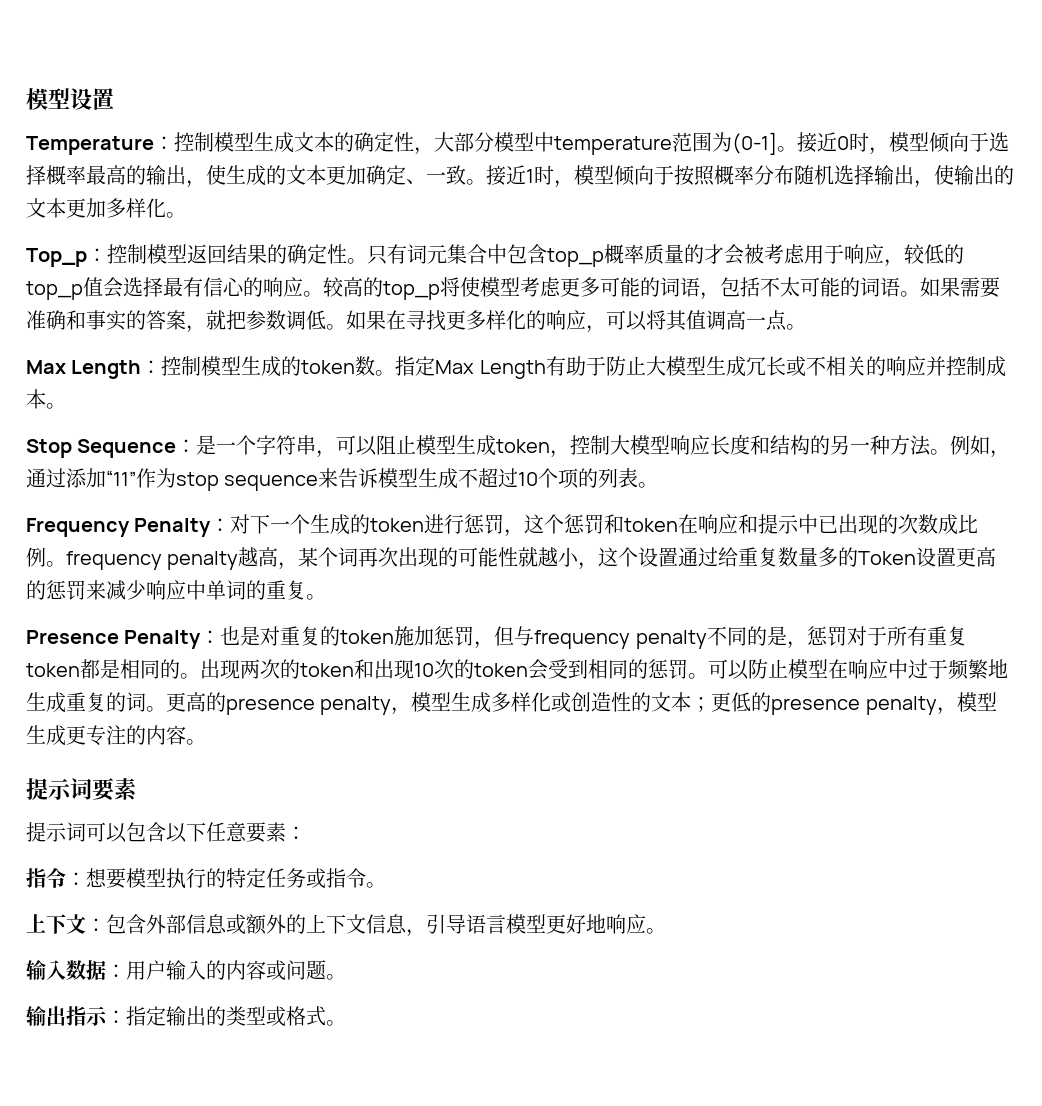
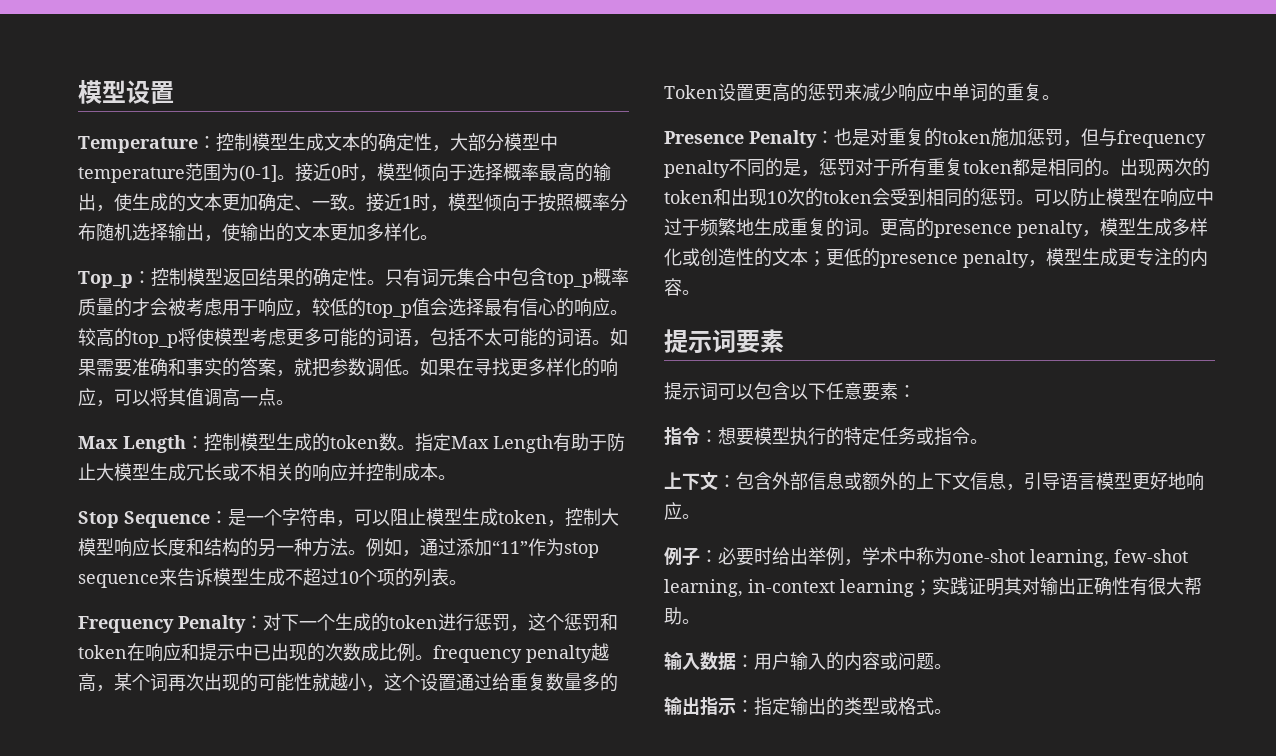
+ 例子：必要时给出举例，学术中称为one-shot learning, few-shot learning, in-context learning；实践证明其对输出正确性有很大帮助。

